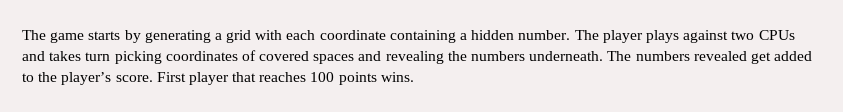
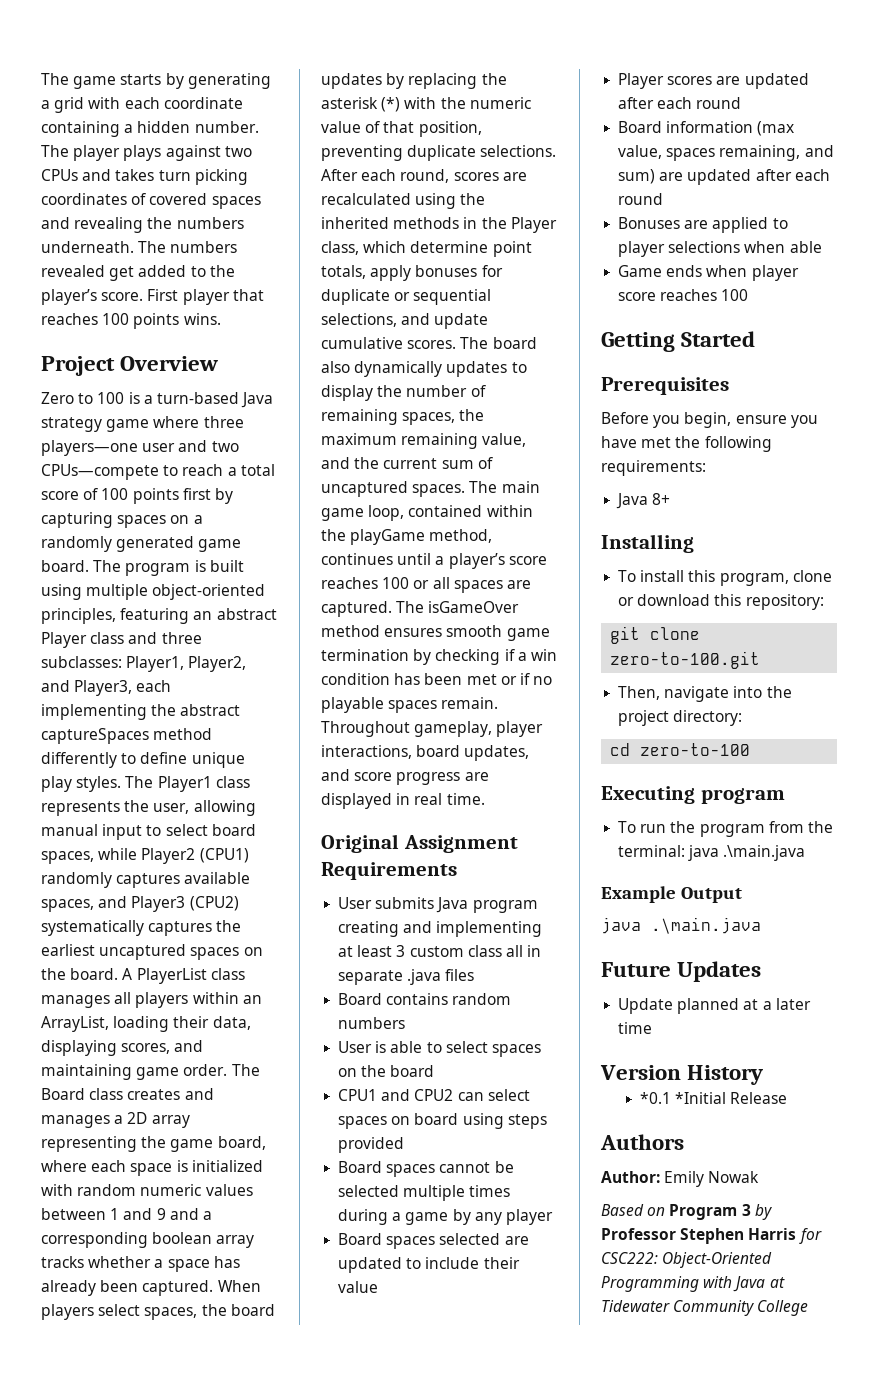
+ Project Overview
+ Zero to 100 is a turn-based Java strategy game where three players—one user and two CPUs—compete to reach a total score of 100 points first by capturing spaces on a randomly generated game board. The program is built using multiple object-oriented principles, featuring an abstract Player class and three subclasses: Player1, Player2, and Player3, each implementing the abstract captureSpaces method differently to define unique play styles. The Player1 class represents the user, allowing manual input to select board spaces, while Player2 (CPU1) randomly captures available spaces, and Player3 (CPU2) systematically captures the earliest uncaptured spaces on the board. A PlayerList class manages all players within an ArrayList, loading their data, displaying scores, and maintaining game order. The Board class creates and manages a 2D array representing the game board, where each space is initialized with random numeric values between 1 and 9 and a corresponding boolean array tracks whether a space has already been captured. When players select spaces, the board updates by replacing the asterisk (*) with the numeric value of that position, preventing duplicate selections. After each round, scores are recalculated using the inherited methods in the Player class, which determine point totals, apply bonuses for duplicate or sequential selections, and update cumulative scores. The board also dynamically updates to display the number of remaining spaces, the maximum remaining value, and the current sum of uncaptured spaces. The main game loop, contained within the playGame method, continues until a player’s score reaches 100 or all spaces are captured. The isGameOver method ensures smooth game termination by checking if a win condition has been met or if no playable spaces remain. Throughout gameplay, player interactions, board updates, and score progress are displayed in real time.
+ Original Assignment Requirements
+ User submits Java program creating and implementing at least 3 custom class all in separate .java files
+ Board contains random numbers
+ User is able to select spaces on the board
+ CPU1 and CPU2 can select spaces on board using steps provided
+ Board spaces cannot be selected multiple times during a game by any player
+ Board spaces selected are updated to include their value
+ Player scores are updated after each round
+ Board information (max value, spaces remaining, and sum) are updated after each round
+ Bonuses are applied to player selections when able
+ Game ends when player score reaches 100
+ Getting Started
+ Prerequisites
+ Before you begin, ensure you have met the following requirements:
+ Java 8+
+ Installing
+ To install this program, clone or download this repository:
+ git clone zero-to-100.git
+ Then, navigate into the project directory:
+ cd zero-to-100
+ Executing program
+ To run the program from the terminal: java .\main.java
+ Example Output
+ java .\main.java
+ Future Updates
+ Update planned at a later time
+ Version History
+ *0.1 *Initial Release
+ Authors
+ Author: Emily Nowak
+ Based on Program 3 by Professor Stephen Harris for CSC222: Object-Oriented Programming with Java at Tidewater Community College

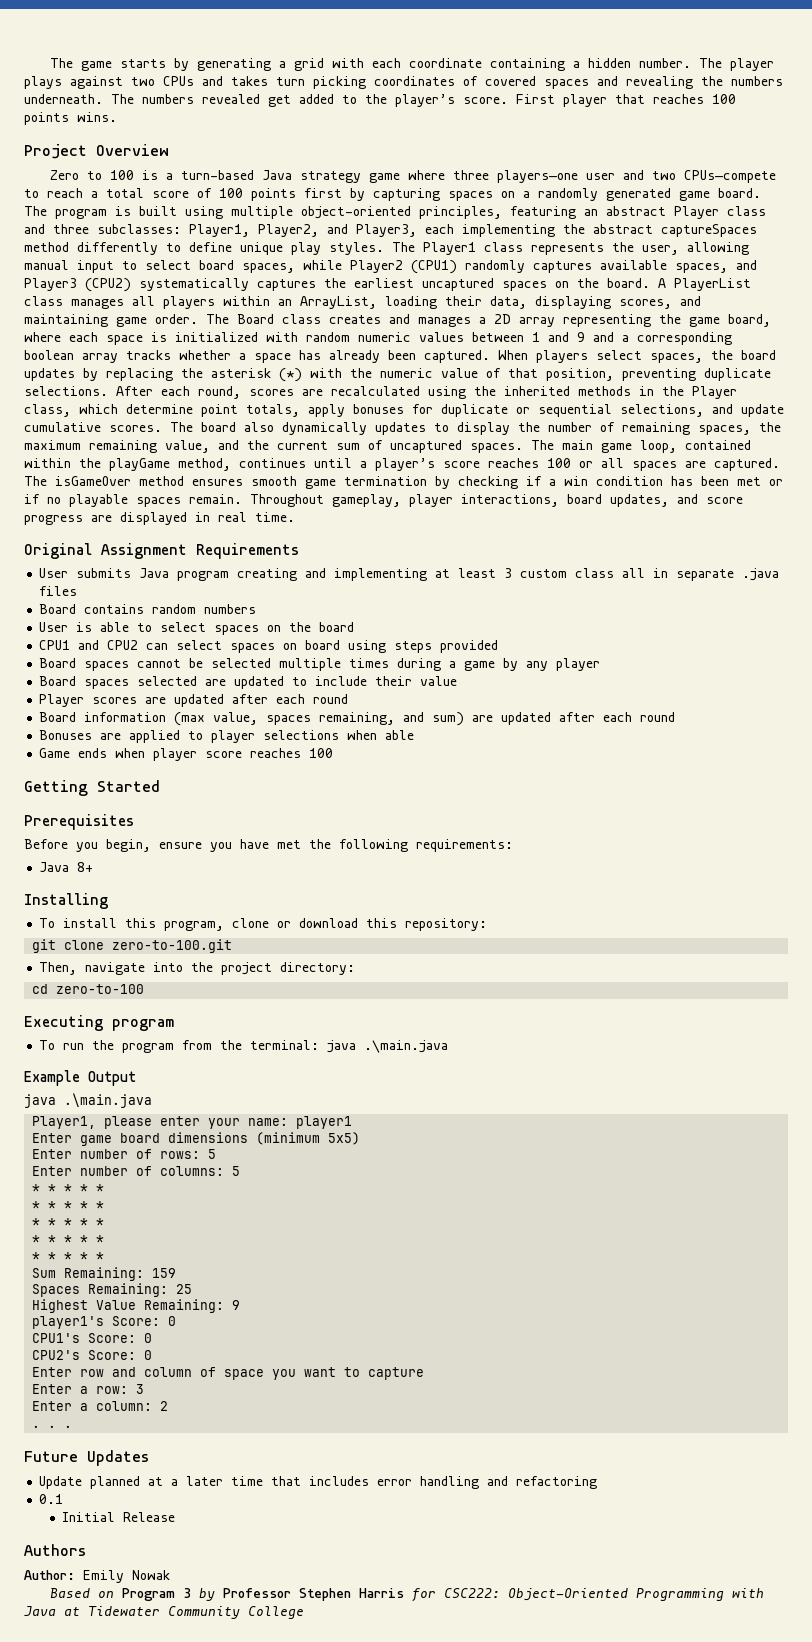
+ Player1, please enter your name: player1
+ Enter game board dimensions (minimum 5x5)
+ Enter number of rows: 5
+ Enter number of columns: 5
+ * * * * *
+ * * * * *
+ * * * * *
+ * * * * *
+ * * * * *
+ Sum Remaining: 159
+ Spaces Remaining: 25
+ Highest Value Remaining: 9
+ player1's Score: 0
+ CPU1's Score: 0
+ CPU2's Score: 0
+ Enter row and column of space you want to capture
+ Enter a row: 3
+ Enter a column: 2
+ . . .
- Update planned at a later time
- Version History
- *0.1 *Initial Release
+ Update planned at a later time that includes error handling and refactoring
+ 0.1
+ Initial Release

